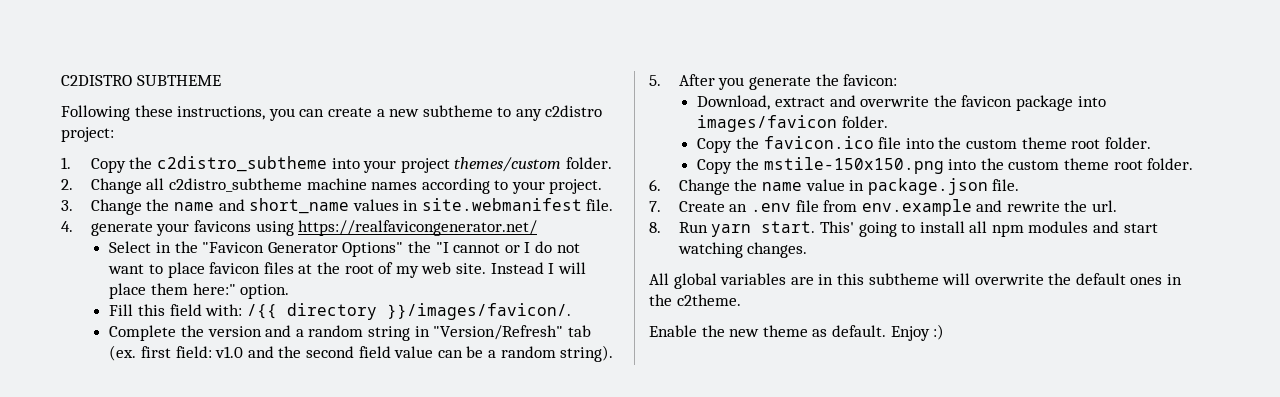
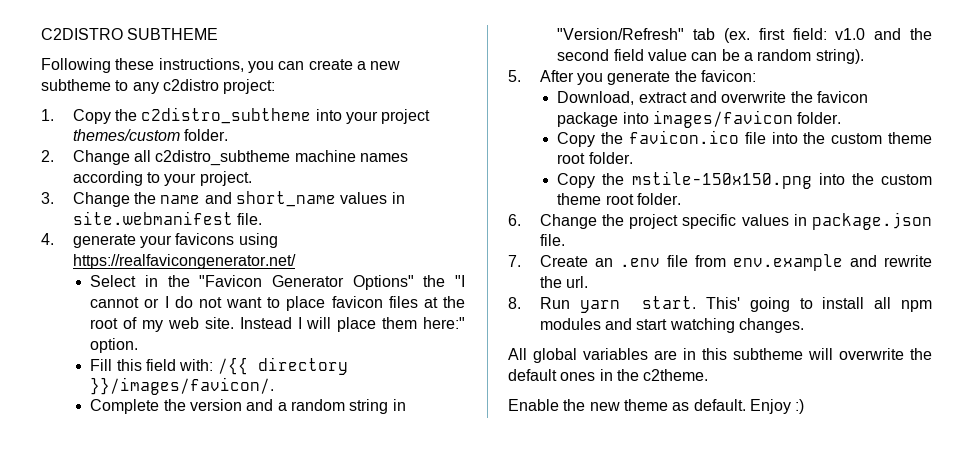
- 6. Change the name value in package.json file.
+ 6. Change the project specific values in package.json file.

